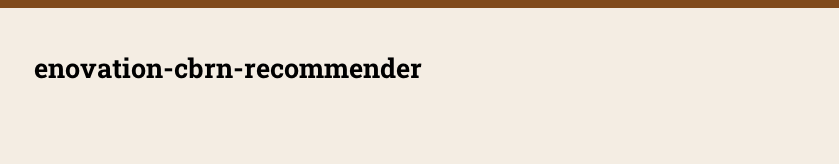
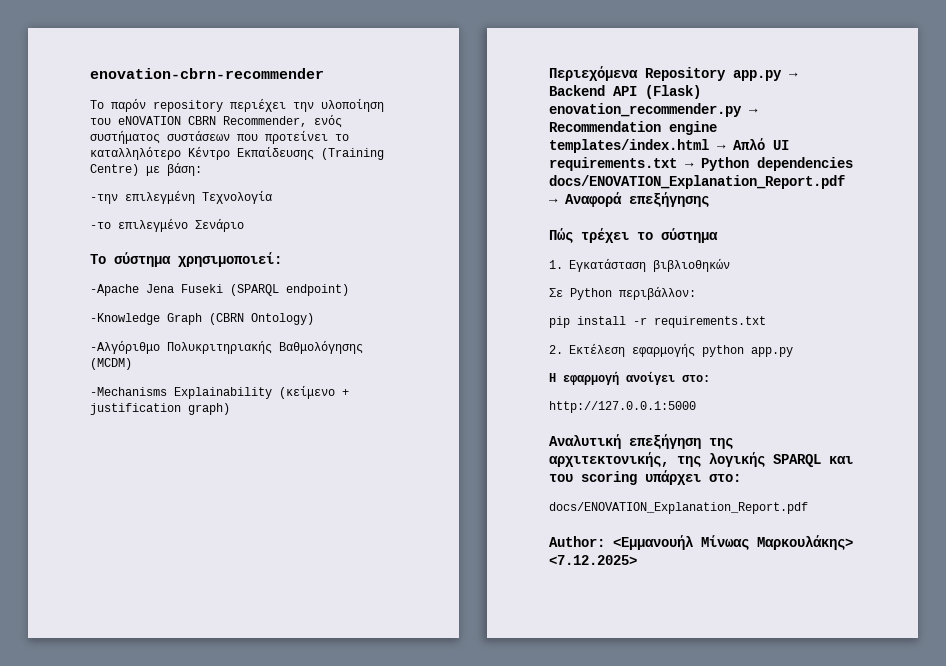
+ Το παρόν repository περιέχει την υλοποίηση του eNOVATION CBRN Recommender, ενός συστήματος συστάσεων που προτείνει το καταλληλότερο Κέντρο Εκπαίδευσης (Training Centre) με βάση:
+ -την επιλεγμένη Τεχνολογία
+ -το επιλεγμένο Σενάριο
+ Το σύστημα χρησιμοποιεί:
+ -Apache Jena Fuseki (SPARQL endpoint)
+ -Knowledge Graph (CBRN Ontology)
+ -Αλγόριθμο Πολυκριτηριακής Βαθμολόγησης (MCDM)
+ -Mechanisms Explainability (κείμενο + justification graph)
+ Περιεχόμενα Repository app.py → Backend API (Flask) enovation_recommender.py → Recommendation engine templates/index.html → Απλό UI requirements.txt → Python dependencies docs/ENOVATION_Explanation_Report.pdf → Αναφορά επεξήγησης
+ Πώς τρέχει το σύστημα
+ 1. Εγκατάσταση βιβλιοθηκών
+ Σε Python περιβάλλον:
+ pip install -r requirements.txt
+ 2. Εκτέλεση εφαρμογής python app.py
+ Η εφαρμογή ανοίγει στο:
+ http://127.0.0.1:5000
+ Αναλυτική επεξήγηση της αρχιτεκτονικής, της λογικής SPARQL και του scoring υπάρχει στο:
+ docs/ENOVATION_Explanation_Report.pdf
+ Author: <Εμμανουήλ Μίνωας Μαρκουλάκης> <7.12.2025>

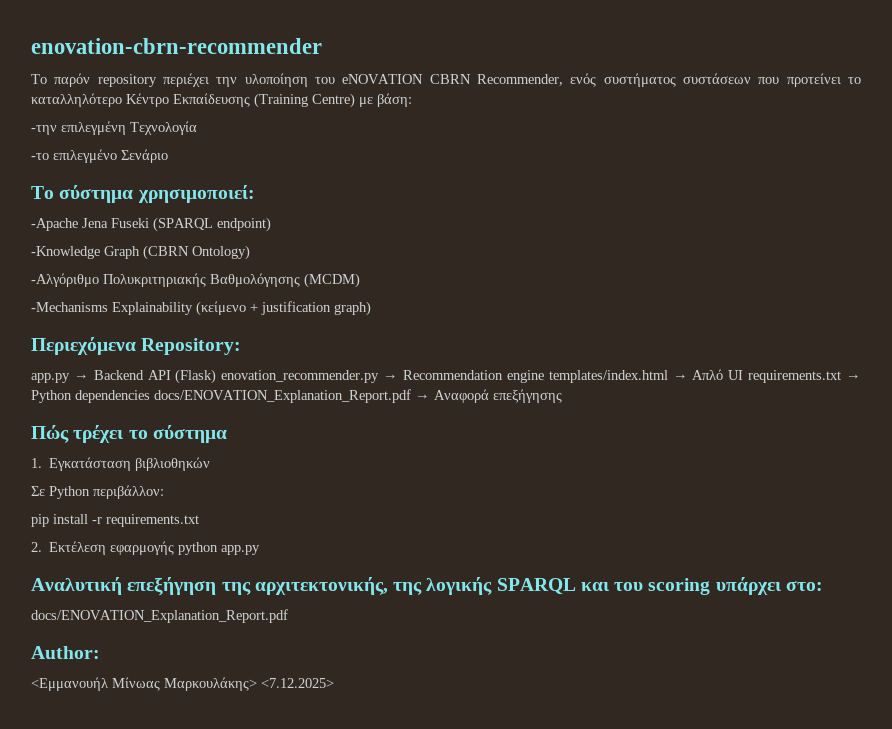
- Περιεχόμενα Repository app.py → Backend API (Flask) enovation_recommender.py → Recommendation engine templates/index.html → Απλό UI requirements.txt → Python dependencies docs/ENOVATION_Explanation_Report.pdf → Αναφορά επεξήγησης
+ Περιεχόμενα Repository:
+ app.py → Backend API (Flask) enovation_recommender.py → Recommendation engine templates/index.html → Απλό UI requirements.txt → Python dependencies docs/ENOVATION_Explanation_Report.pdf → Αναφορά επεξήγησης
- Η εφαρμογή ανοίγει στο:
- http://127.0.0.1:5000
- Author: <Εμμανουήλ Μίνωας Μαρκουλάκης> <7.12.2025>
+ Author:
+ <Εμμανουήλ Μίνωας Μαρκουλάκης> <7.12.2025>

